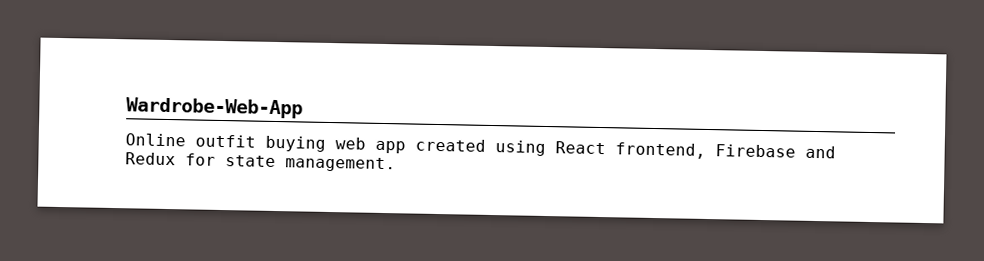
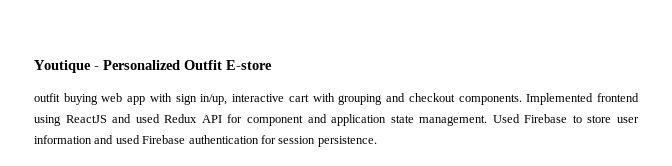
- Wardrobe-Web-App
- Online outfit buying web app created using React frontend, Firebase and Redux for state management.
+ Youtique - Personalized Outfit E-store
+ outfit buying web app with sign in/up, interactive cart with grouping and checkout components. Implemented frontend using ReactJS and used Redux API for component and application state management. Used Firebase to store user information and used Firebase authentication for session persistence.

